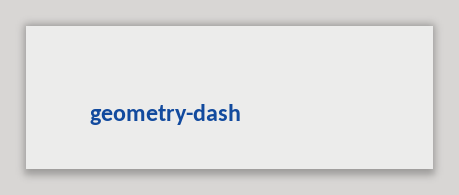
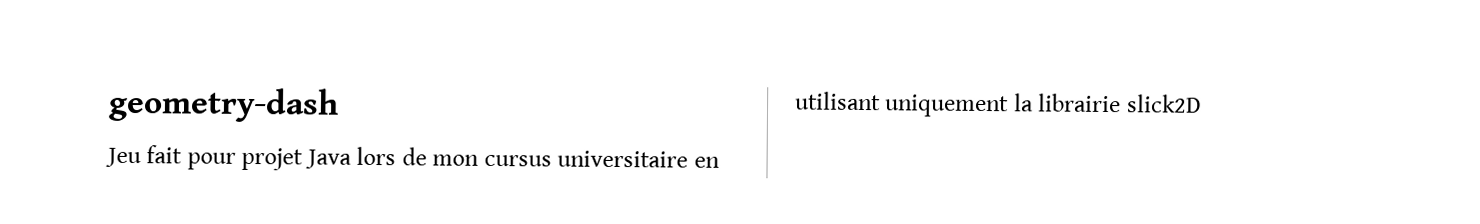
+ Jeu fait pour projet Java lors de mon cursus universitaire en utilisant uniquement la librairie slick2D

